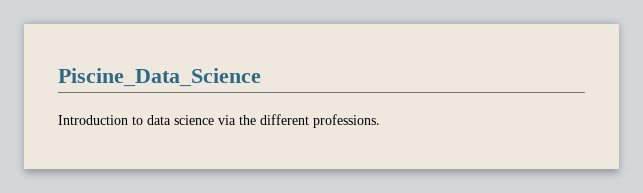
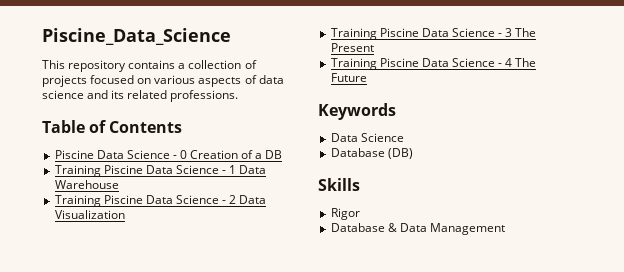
- Introduction to data science via the different professions.
+ This repository contains a collection of projects focused on various aspects of data science and its related professions.
+ Table of Contents
+ Piscine Data Science - 0 Creation of a DB
+ Training Piscine Data Science - 1 Data Warehouse
+ Training Piscine Data Science - 2 Data Visualization
+ Training Piscine Data Science - 3 The Present
+ Training Piscine Data Science - 4 The Future
+ Keywords
+ Data Science
+ Database (DB)
+ Skills
+ Rigor
+ Database & Data Management

